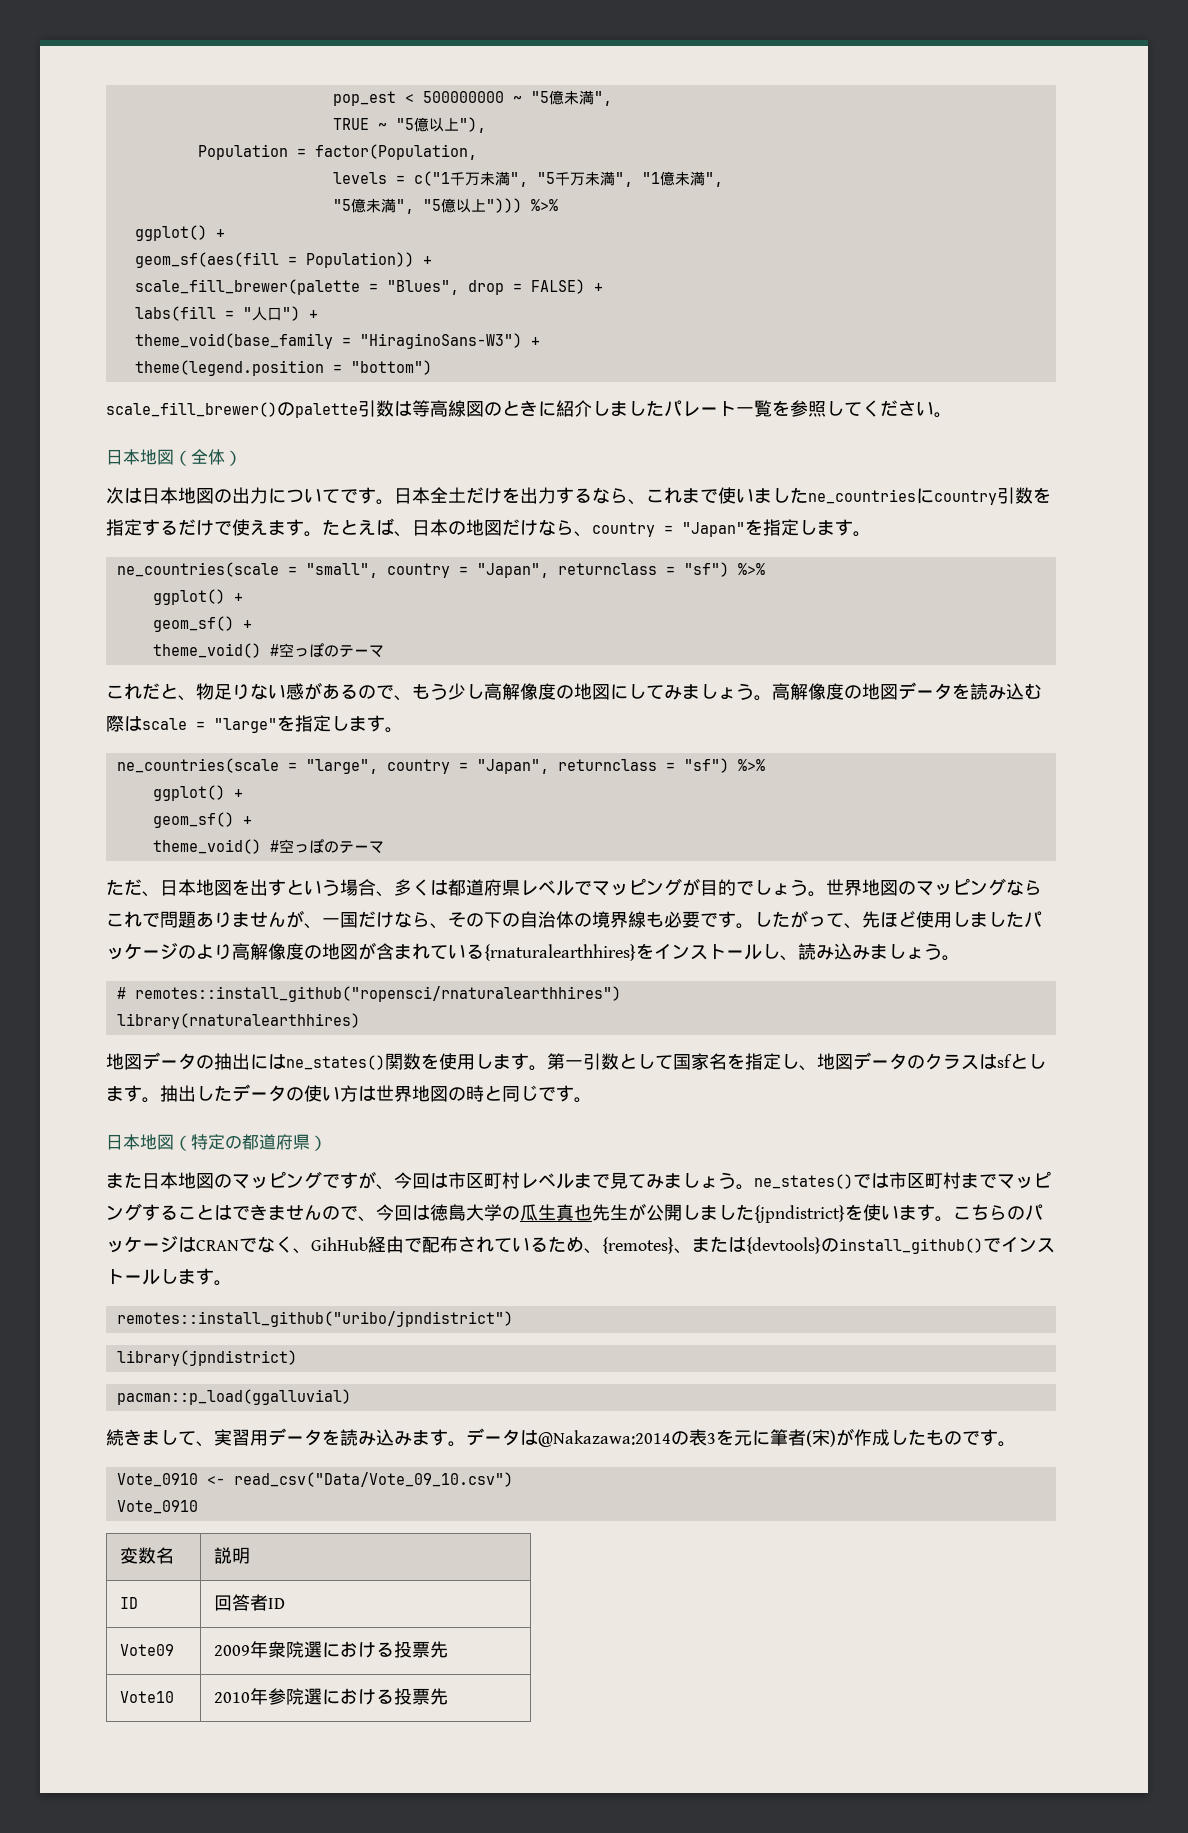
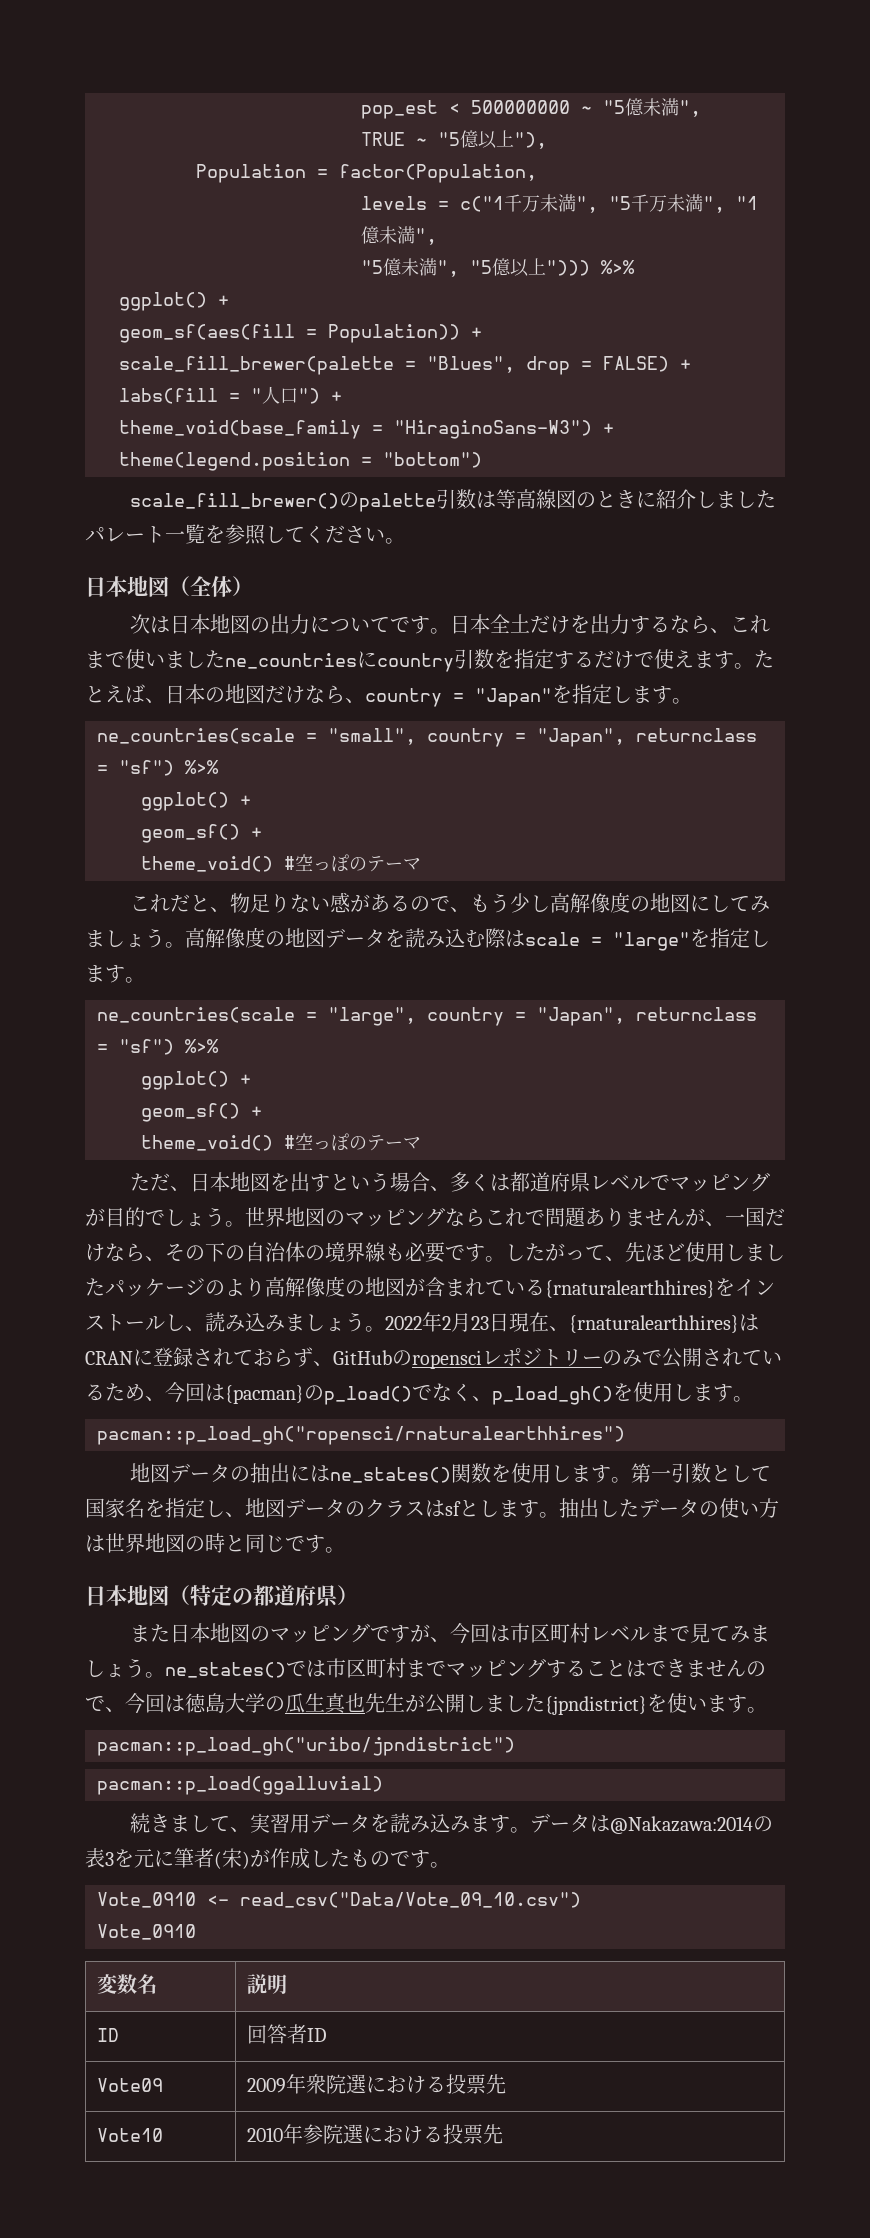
- したがって、先ほど使用しましたパッケージのより高解像度の地図が含まれている{rnaturalearthhires}をインストールし、読み込みましょう。
- # remotes::install_github("ropensci/rnaturalearthhires")
- library(rnaturalearthhires)
+ したがって、先ほど使用しましたパッケージのより高解像度の地図が含まれている{rnaturalearthhires}をインストールし、読み込みましょう。2022年2月23日現在、{rnaturalearthhires}はCRANに登録されておらず、GitHubのropensciレポジトリーのみで公開されているため、今回は{pacman}のp_load()でなく、p_load_gh()を使用します。
+ pacman::p_load_gh("ropensci/rnaturalearthhires")
- また日本地図のマッピングですが、今回は市区町村レベルまで見てみましょう。ne_states()では市区町村までマッピングすることはできませんので、今回は徳島大学の瓜生真也先生が公開しました{jpndistrict}を使います。こちらのパッケージはCRANでなく、GihHub経由で配布されているため、{remotes}、または{devtools}のinstall_github()でインストールします。
- remotes::install_github("uribo/jpndistrict")
- library(jpndistrict)
+ また日本地図のマッピングですが、今回は市区町村レベルまで見てみましょう。ne_states()では市区町村までマッピングすることはできませんので、今回は徳島大学の瓜生真也先生が公開しました{jpndistrict}を使います。
+ pacman::p_load_gh("uribo/jpndistrict")

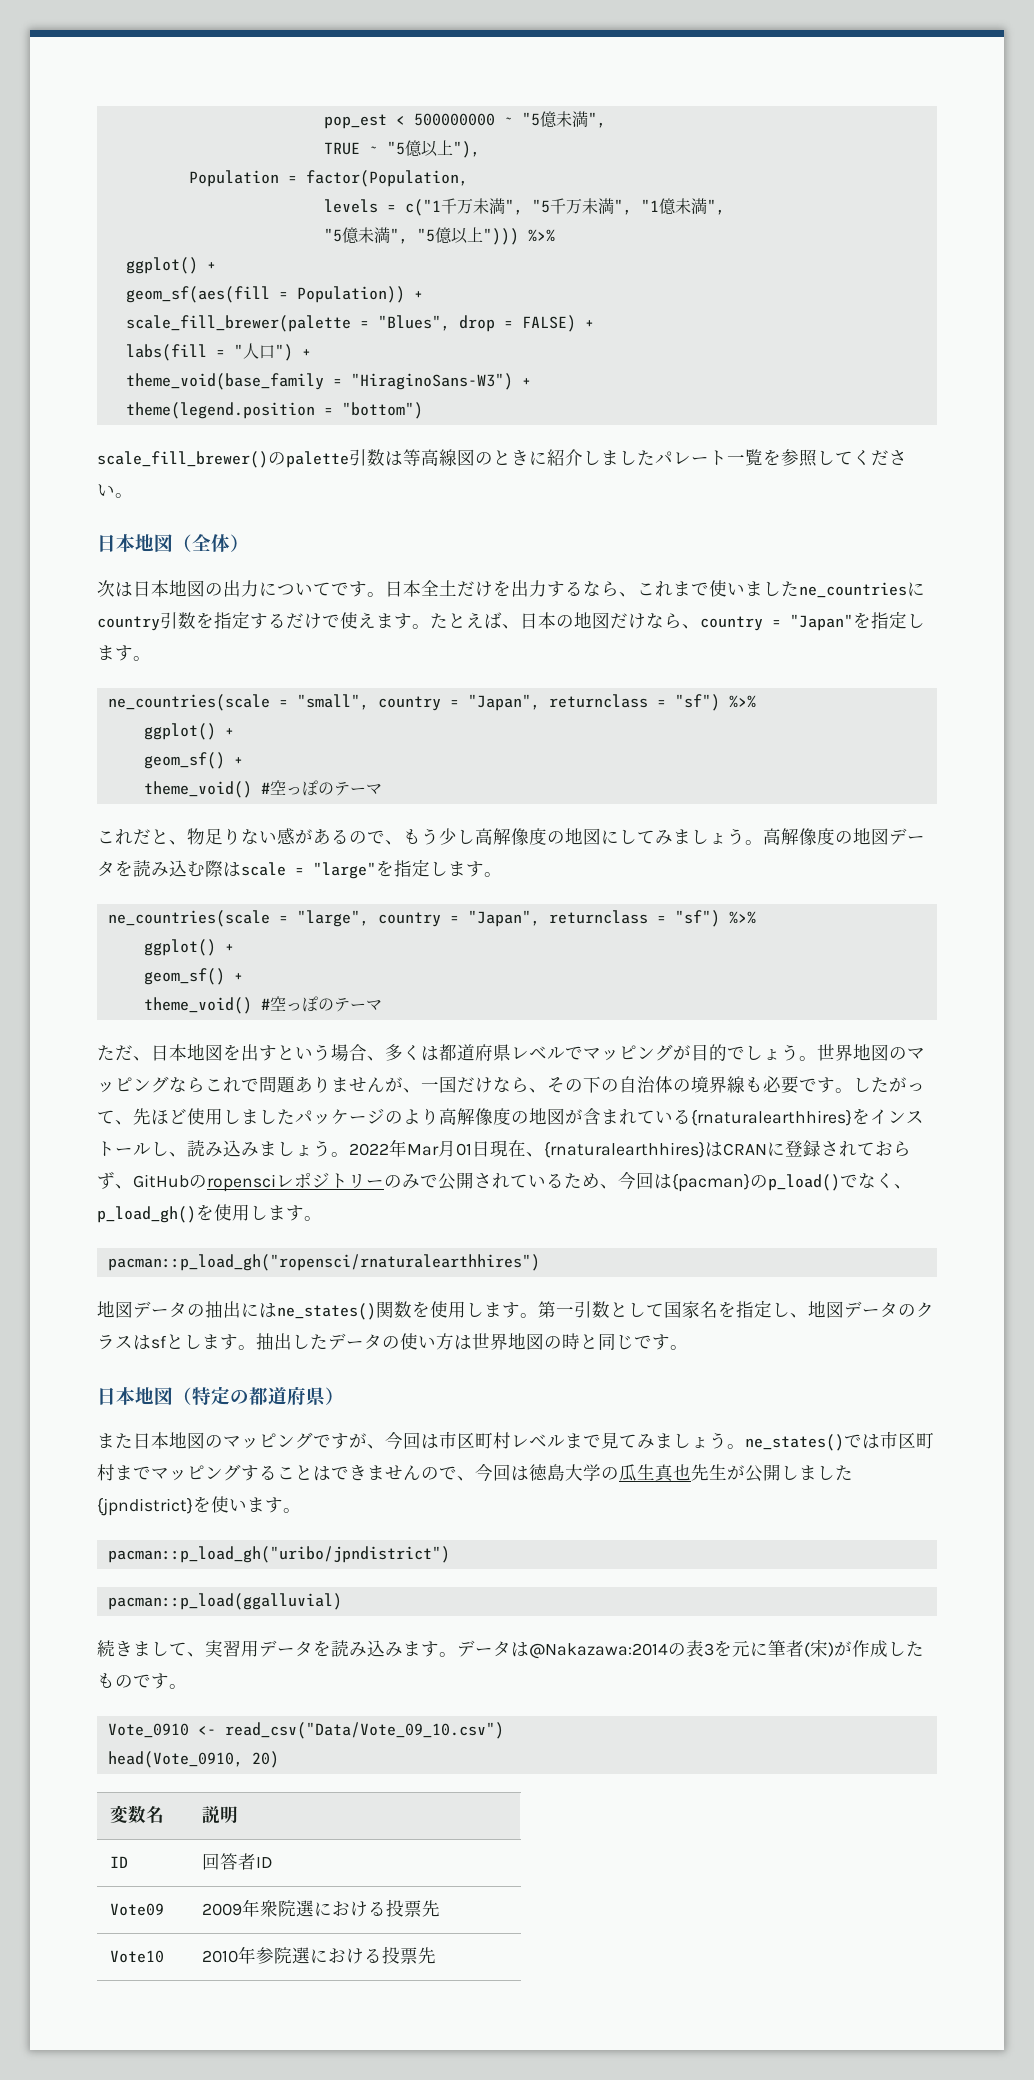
- 2022年2月23日現在、{rnaturalearthhires}はCRANに登録されておらず、GitHubのropensciレポジトリーのみで公開されているため、今回は{pacman}のp_load()でなく、p_load_gh()を使用します。
+ 2022年Mar月01日現在、{rnaturalearthhires}はCRANに登録されておらず、GitHubのropensciレポジトリーのみで公開されているため、今回は{pacman}のp_load()でなく、p_load_gh()を使用します。
  Vote_0910 <- read_csv("Data/Vote_09_10.csv")
- Vote_0910
+ head(Vote_0910, 20)

